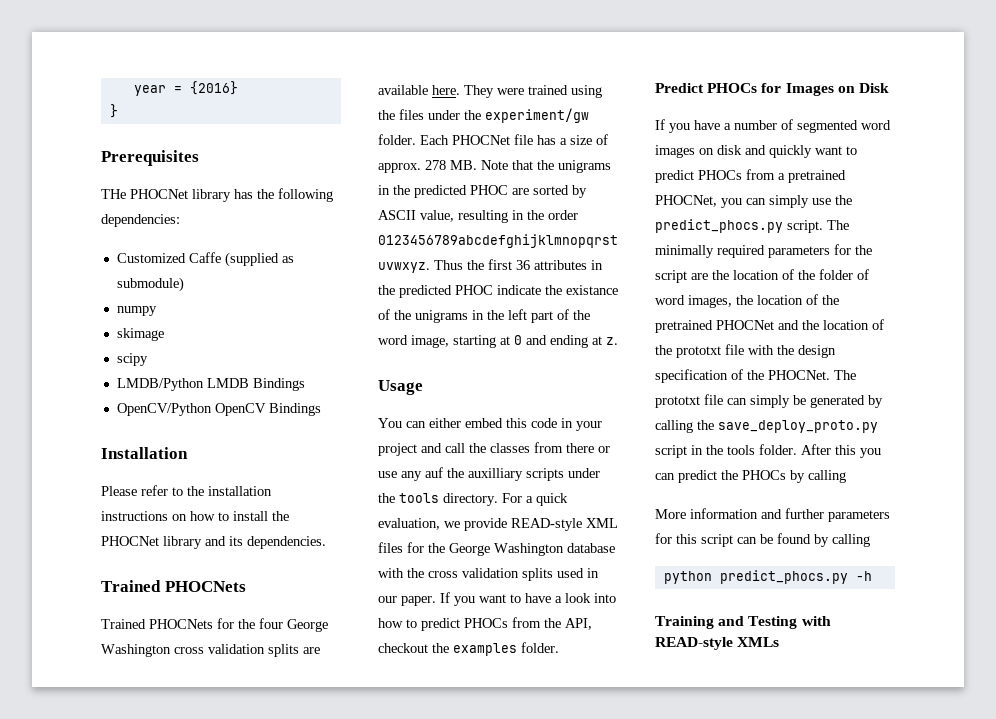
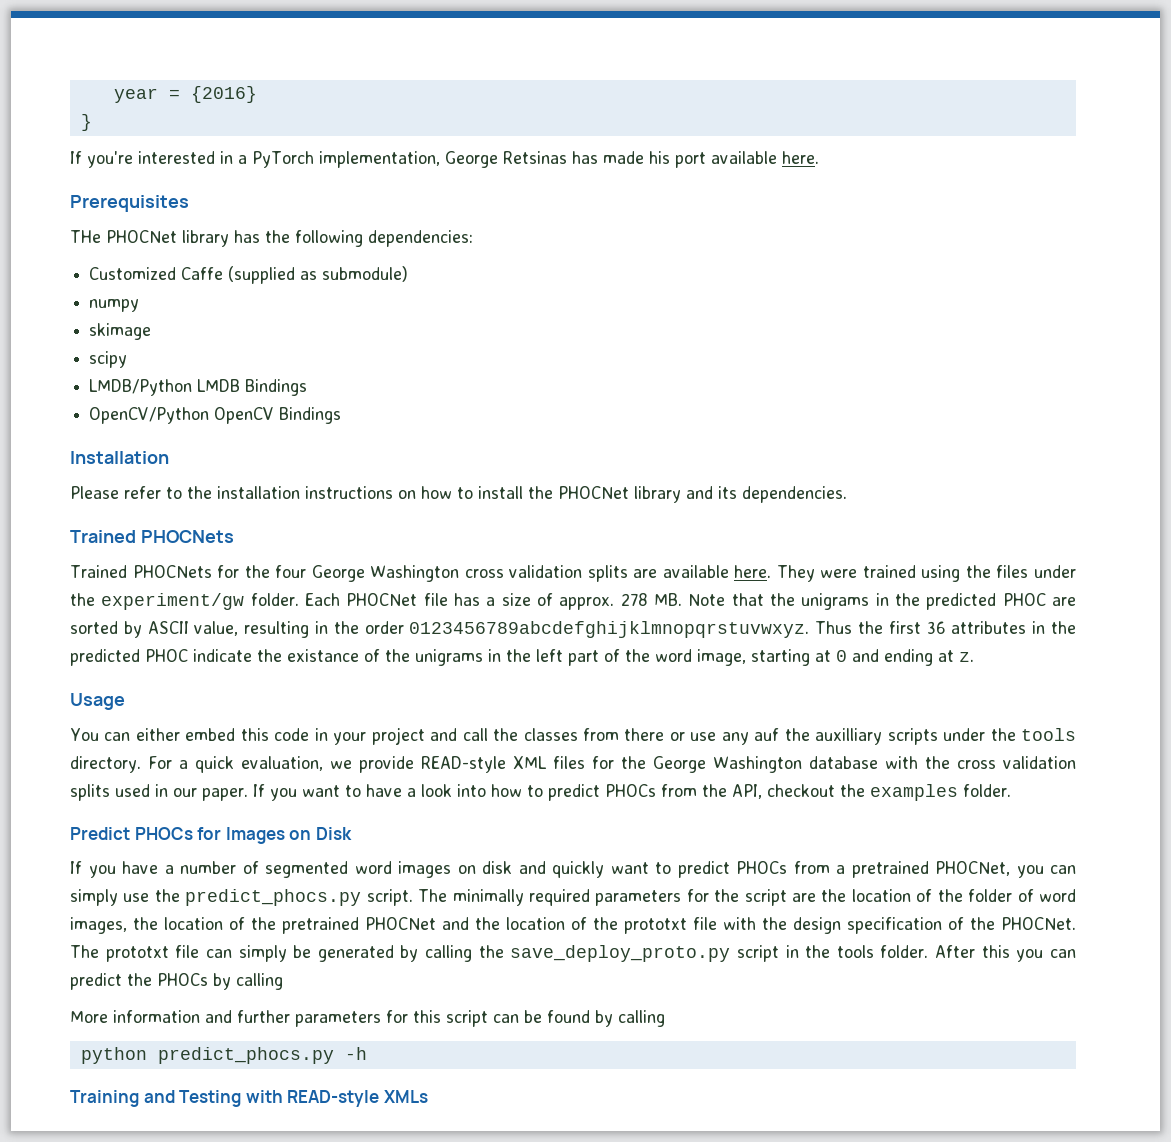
+ If you're interested in a PyTorch implementation, George Retsinas has made his port available here.

